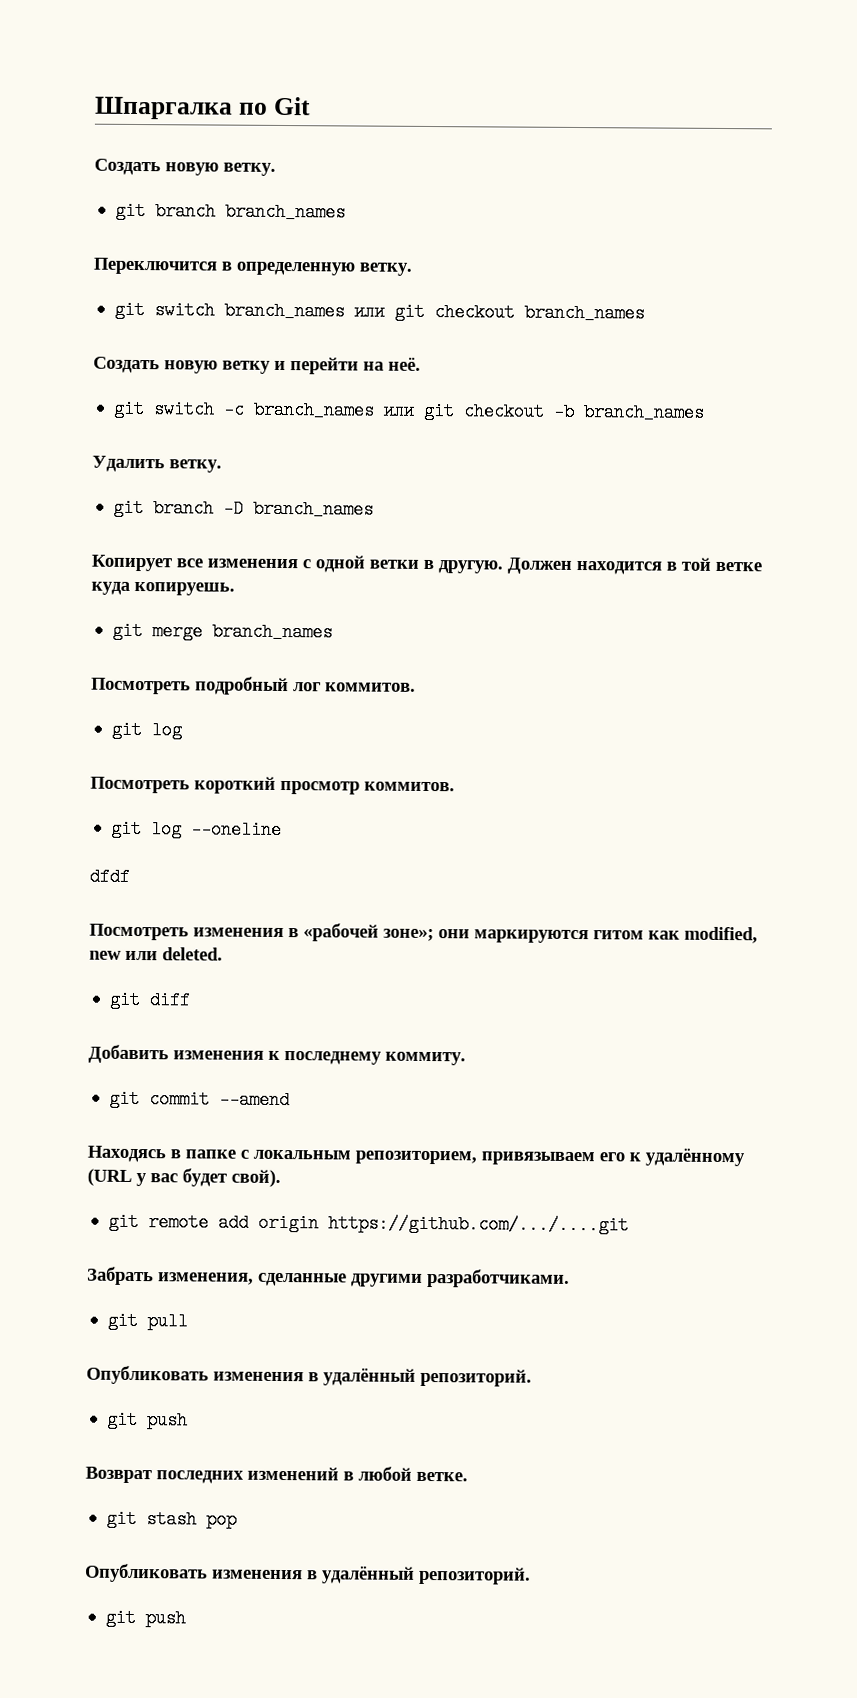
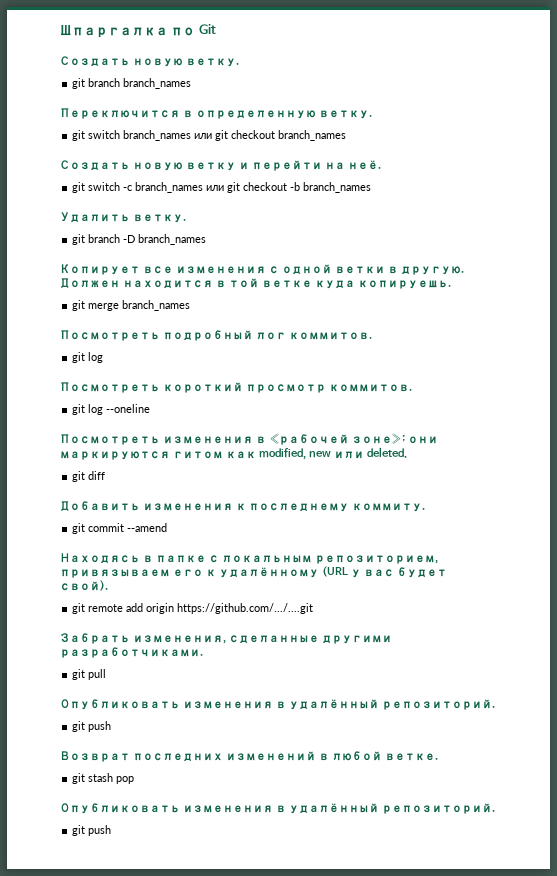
- dfdf

